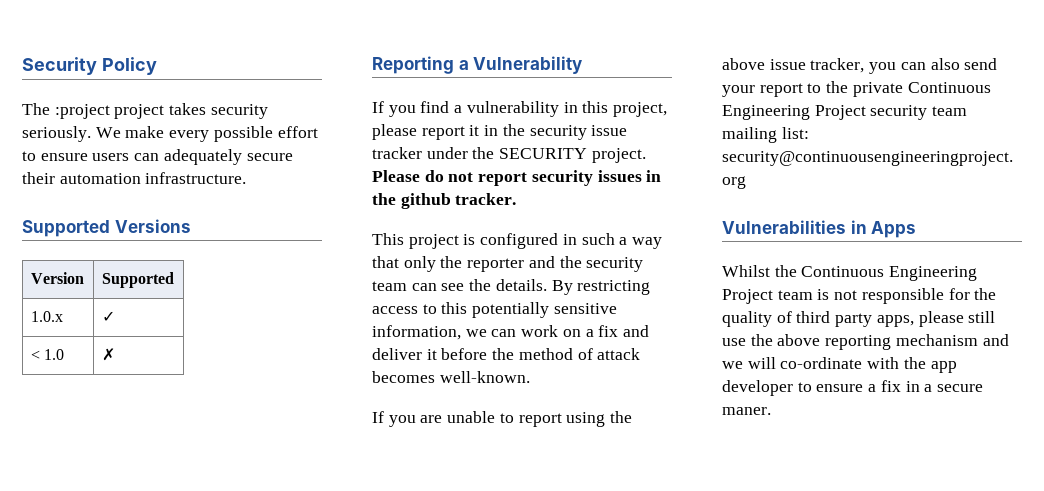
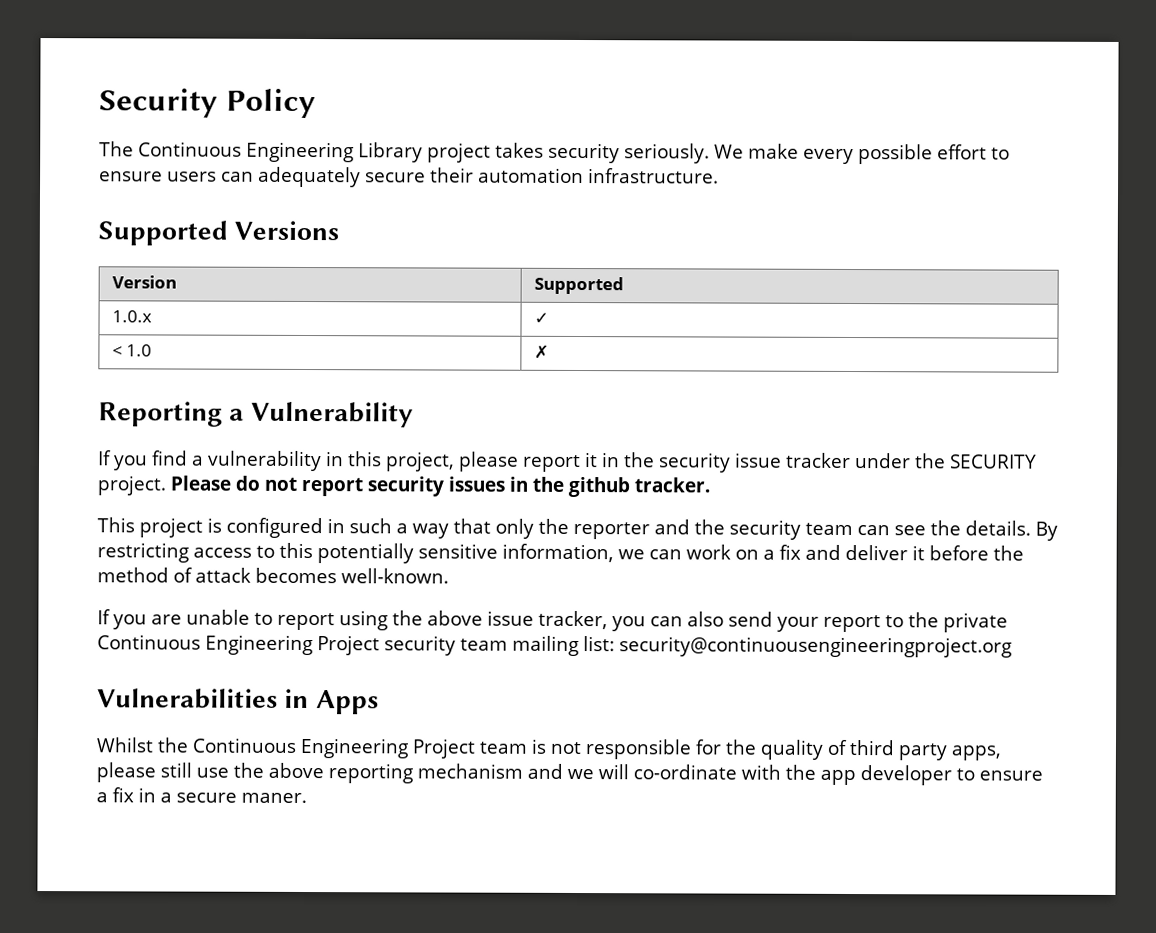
- The :project project takes security seriously.
+ The Continuous Engineering Library project takes security seriously.

